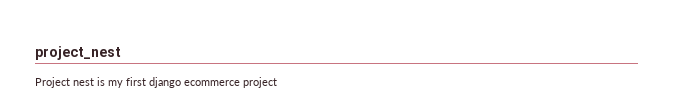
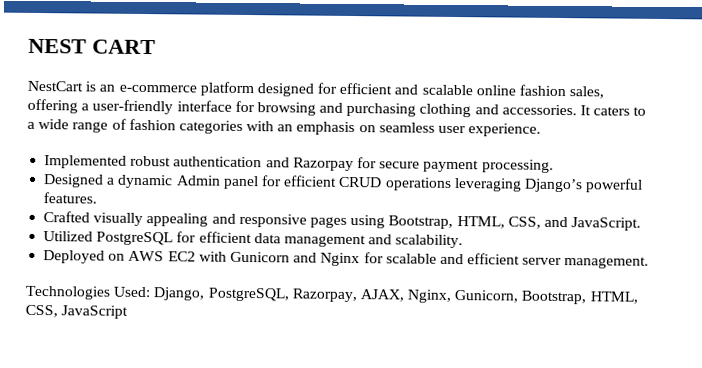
- project_nest
- Project nest is my first django ecommerce project
+ NEST CART
+ NestCart is an e-commerce platform designed for efficient and scalable online fashion sales, offering a user-friendly interface for browsing and purchasing clothing and accessories. It caters to a wide range of fashion categories with an emphasis on seamless user experience.
+ Implemented robust authentication and Razorpay for secure payment processing.
+ Designed a dynamic Admin panel for efficient CRUD operations leveraging Django’s powerful features.
+ Crafted visually appealing and responsive pages using Bootstrap, HTML, CSS, and JavaScript.
+ Utilized PostgreSQL for efficient data management and scalability.
+ Deployed on AWS EC2 with Gunicorn and Nginx for scalable and efficient server management.
+ Technologies Used: Django, PostgreSQL, Razorpay, AJAX, Nginx, Gunicorn, Bootstrap, HTML, CSS, JavaScript

